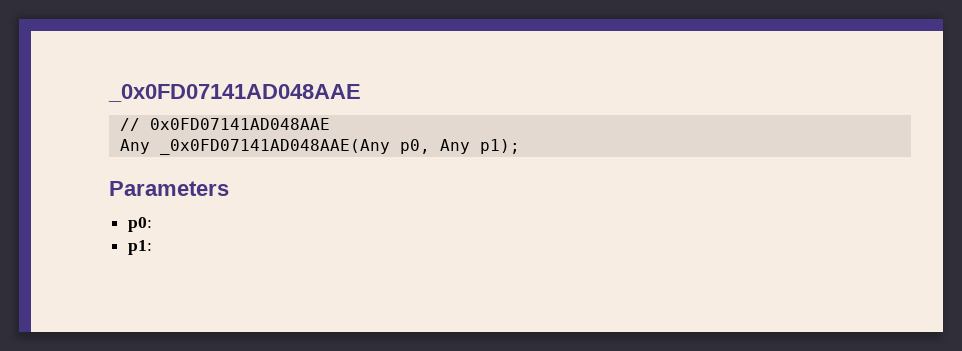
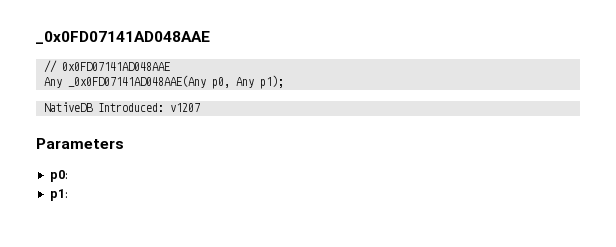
+ NativeDB Introduced: v1207

